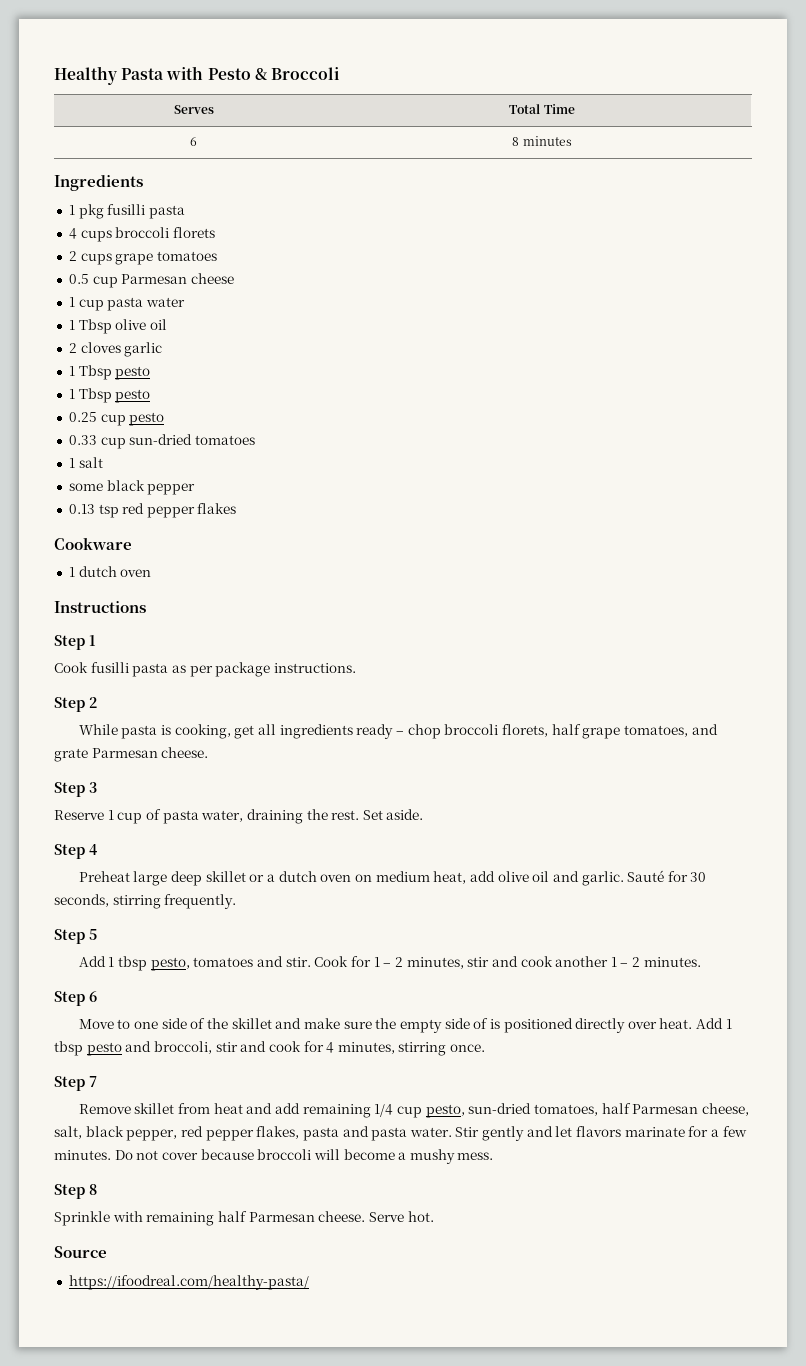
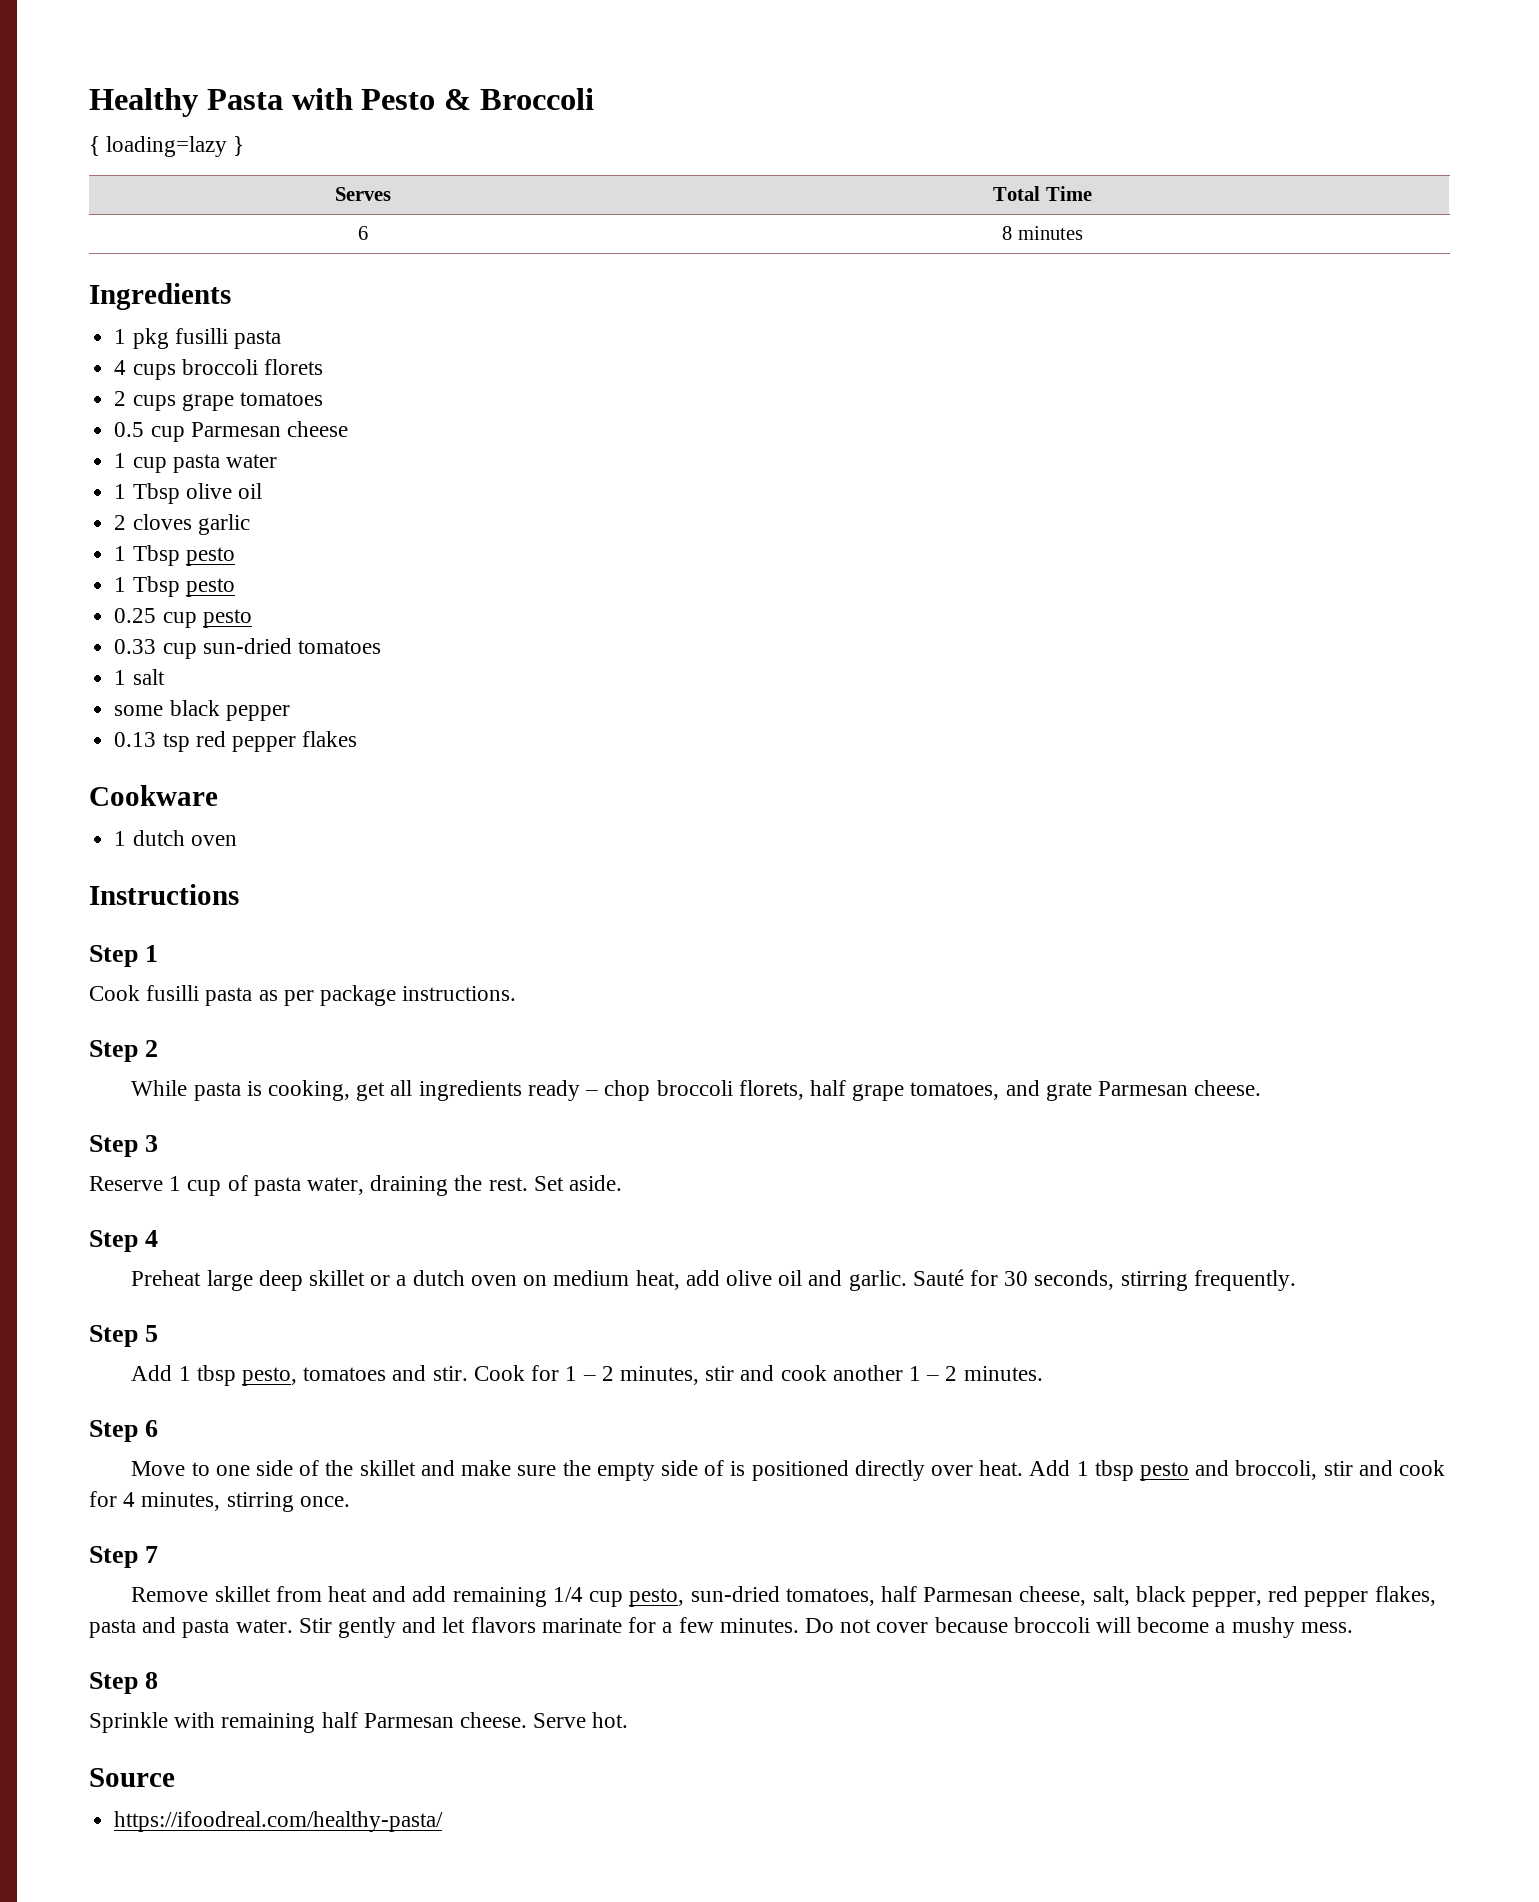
+ { loading=lazy }

